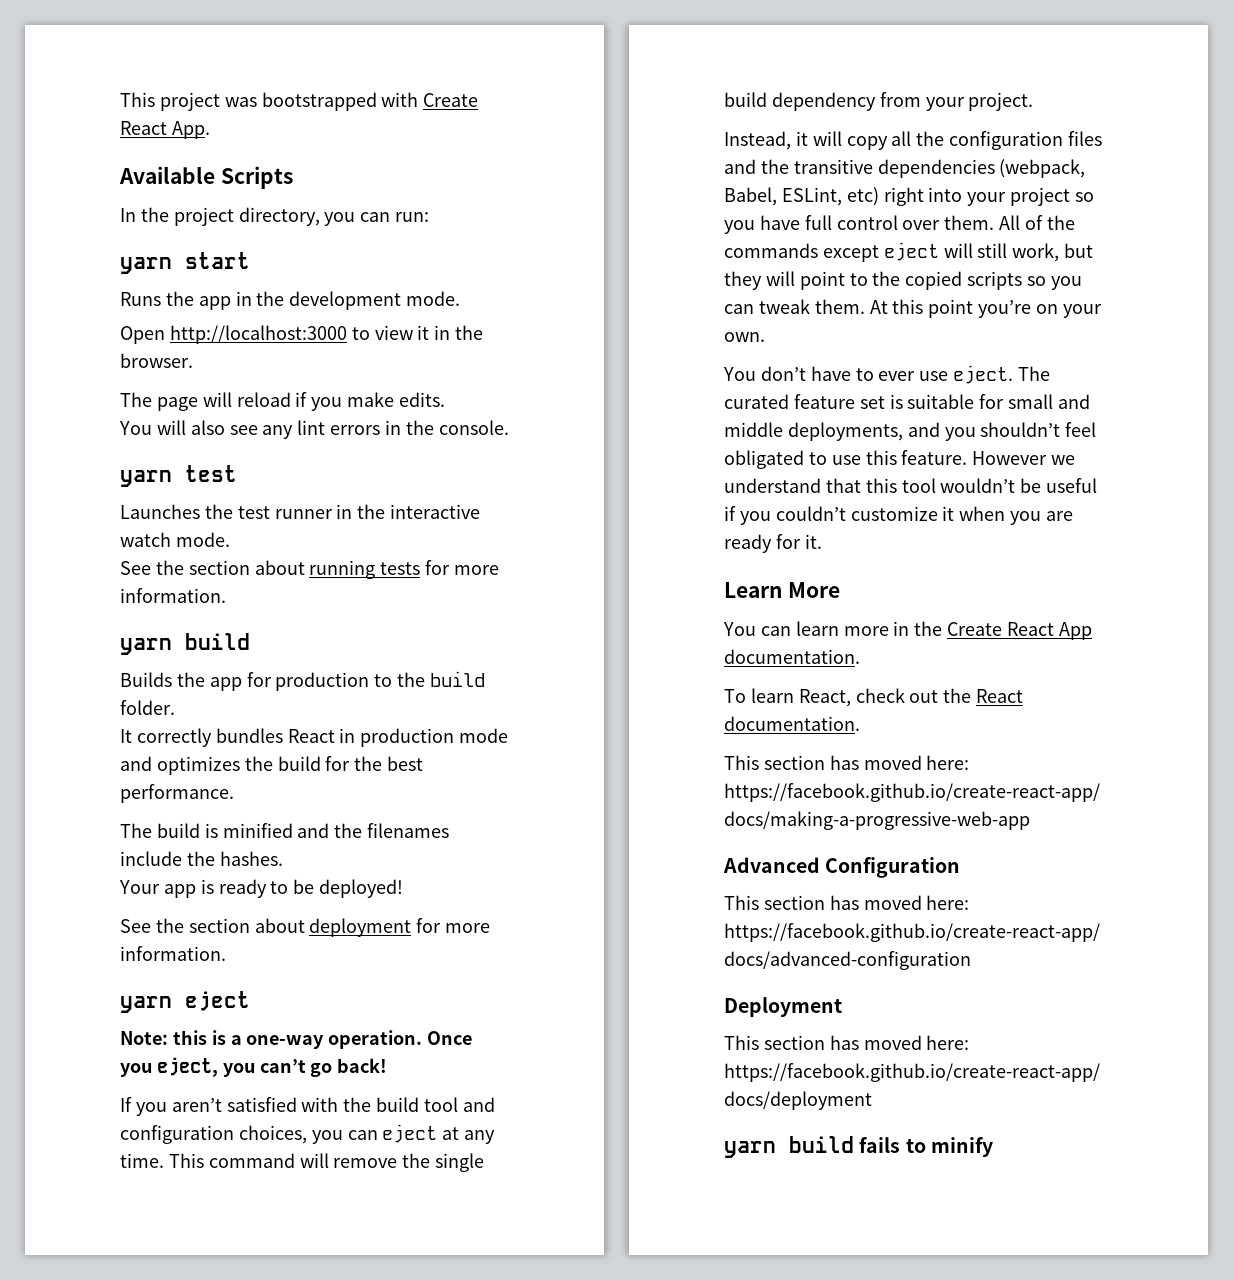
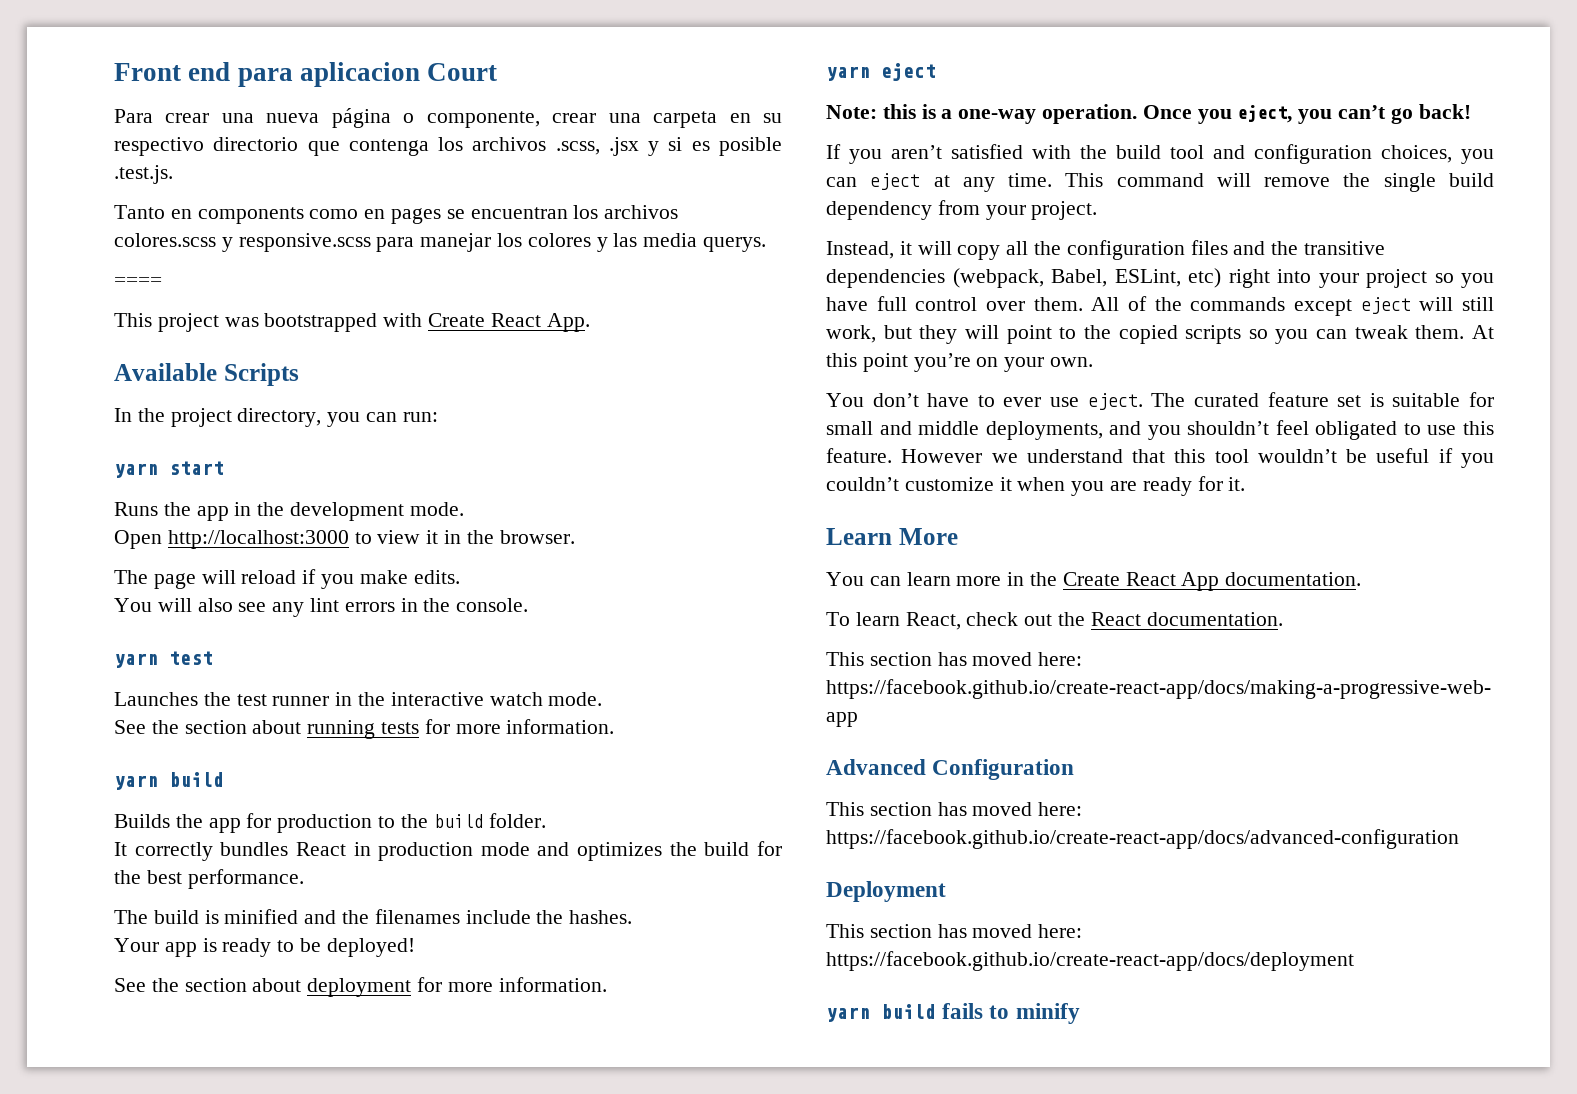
+ Front end para aplicacion Court
+ Para crear una nueva página o componente, crear una carpeta en su respectivo directorio que contenga los archivos .scss, .jsx y si es posible .test.js.
+ Tanto en components como en pages se encuentran los archivos colores.scss y responsive.scss para manejar los colores y las media querys.
+ ====

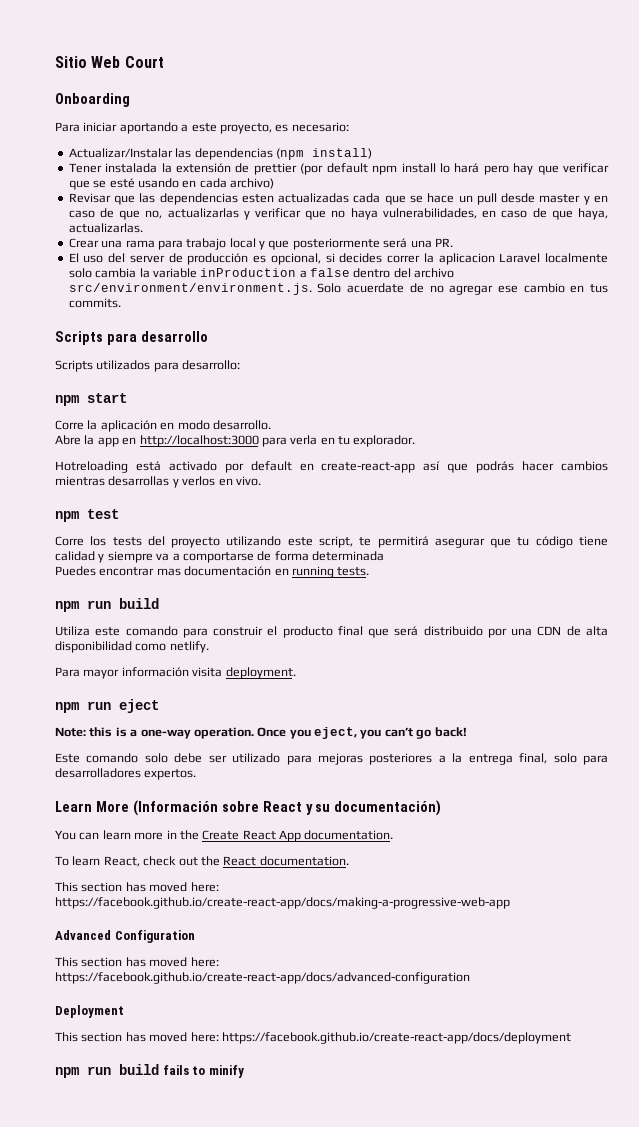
- Front end para aplicacion Court
+ Sitio Web Court
- Para crear una nueva página o componente, crear una carpeta en su respectivo directorio que contenga los archivos .scss, .jsx y si es posible .test.js.
- Tanto en components como en pages se encuentran los archivos colores.scss y responsive.scss para manejar los colores y las media querys.
- ====
- This project was bootstrapped with Create React App.
- Available Scripts
- In the project directory, you can run:
- yarn start
- Runs the app in the development mode.
- Open http://localhost:3000 to view it in the browser.
- The page will reload if you make edits.
- You will also see any lint errors in the console.
- yarn test
- Launches the test runner in the interactive watch mode.
- See the section about running tests for more information.
- yarn build
- Builds the app for production to the build folder.
- It correctly bundles React in production mode and optimizes the build for the best performance.
- The build is minified and the filenames include the hashes.
- Your app is ready to be deployed!
- See the section about deployment for more information.
- yarn eject
+ Onboarding
+ Para iniciar aportando a este proyecto, es necesario:
+ Actualizar/Instalar las dependencias (npm install)
+ Tener instalada la extensión de prettier (por default npm install lo hará pero hay que verificar que se esté usando en cada archivo)
+ Revisar que las dependencias esten actualizadas cada que se hace un pull desde master y en caso de que no, actualizarlas y verificar que no haya vulnerabilidades, en caso de que haya, actualizarlas.
+ Crear una rama para trabajo local y que posteriormente será una PR.
+ El uso del server de producción es opcional, si decides correr la aplicacion Laravel localmente solo cambia la variable inProduction a false dentro del archivo src/environment/environment.js. Solo acuerdate de no agregar ese cambio en tus commits.
+ Scripts para desarrollo
+ Scripts utilizados para desarrollo:
+ npm start
+ Corre la aplicación en modo desarrollo.
+ Abre la app en http://localhost:3000 para verla en tu explorador.
+ Hotreloading está activado por default en create-react-app así que podrás hacer cambios mientras desarrollas y verlos en vivo.
+ npm test
+ Corre los tests del proyecto utilizando este script, te permitirá asegurar que tu código tiene calidad y siempre va a comportarse de forma determinada
+ Puedes encontrar mas documentación en running tests.
+ npm run build
+ Utiliza este comando para construir el producto final que será distribuido por una CDN de alta disponibilidad como netlify.
+ Para mayor información visita deployment.
+ npm run eject
- If you aren’t satisfied with the build tool and configuration choices, you can eject at any time. This command will remove the single build dependency from your project.
- Instead, it will copy all the configuration files and the transitive dependencies (webpack, Babel, ESLint, etc) right into your project so you have full control over them. All of the commands except eject will still work, but they will point to the copied scripts so you can tweak them. At this point you’re on your own.
- You don’t have to ever use eject. The curated feature set is suitable for small and middle deployments, and you shouldn’t feel obligated to use this feature. However we understand that this tool wouldn’t be useful if you couldn’t customize it when you are ready for it.
- Learn More
+ Este comando solo debe ser utilizado para mejoras posteriores a la entrega final, solo para desarrolladores expertos.
+ Learn More (Información sobre React y su documentación)
- yarn build fails to minify
+ npm run build fails to minify

